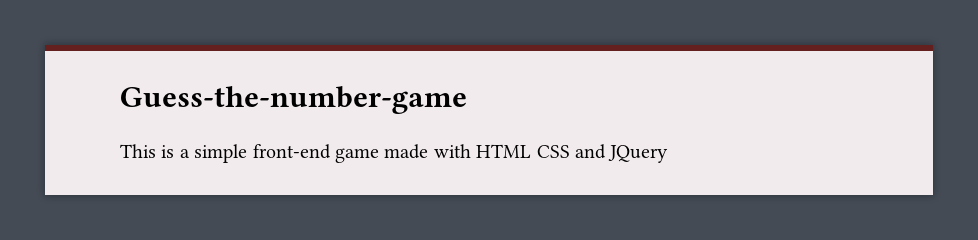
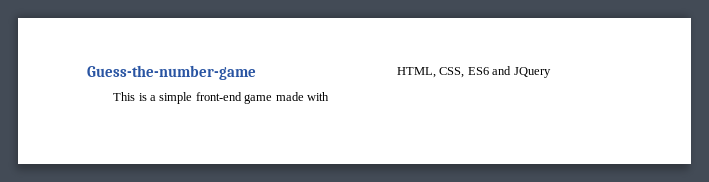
- This is a simple front-end game made with HTML CSS and JQuery
+ This is a simple front-end game made with HTML, CSS, ES6 and JQuery

